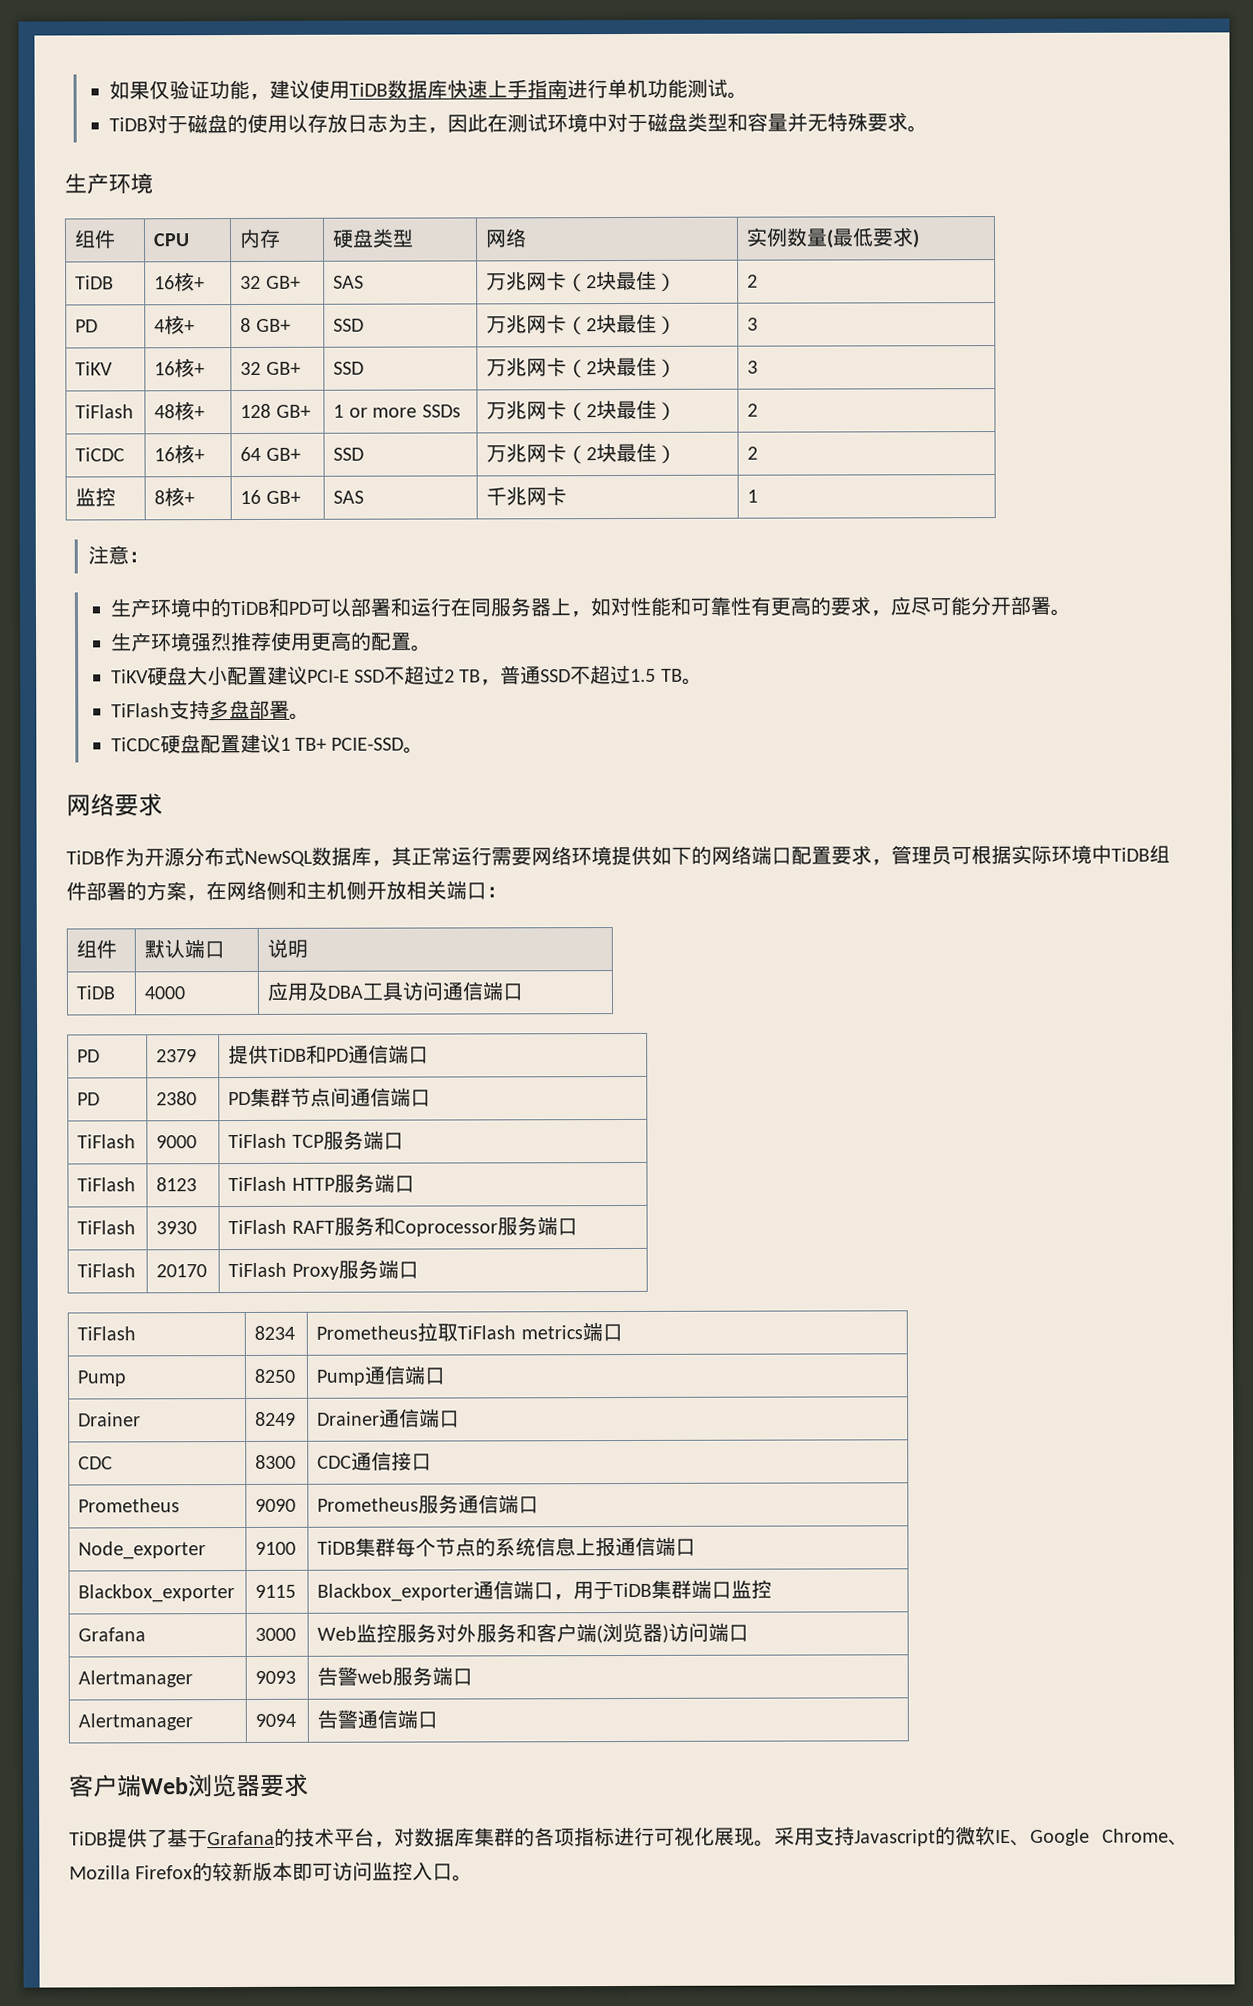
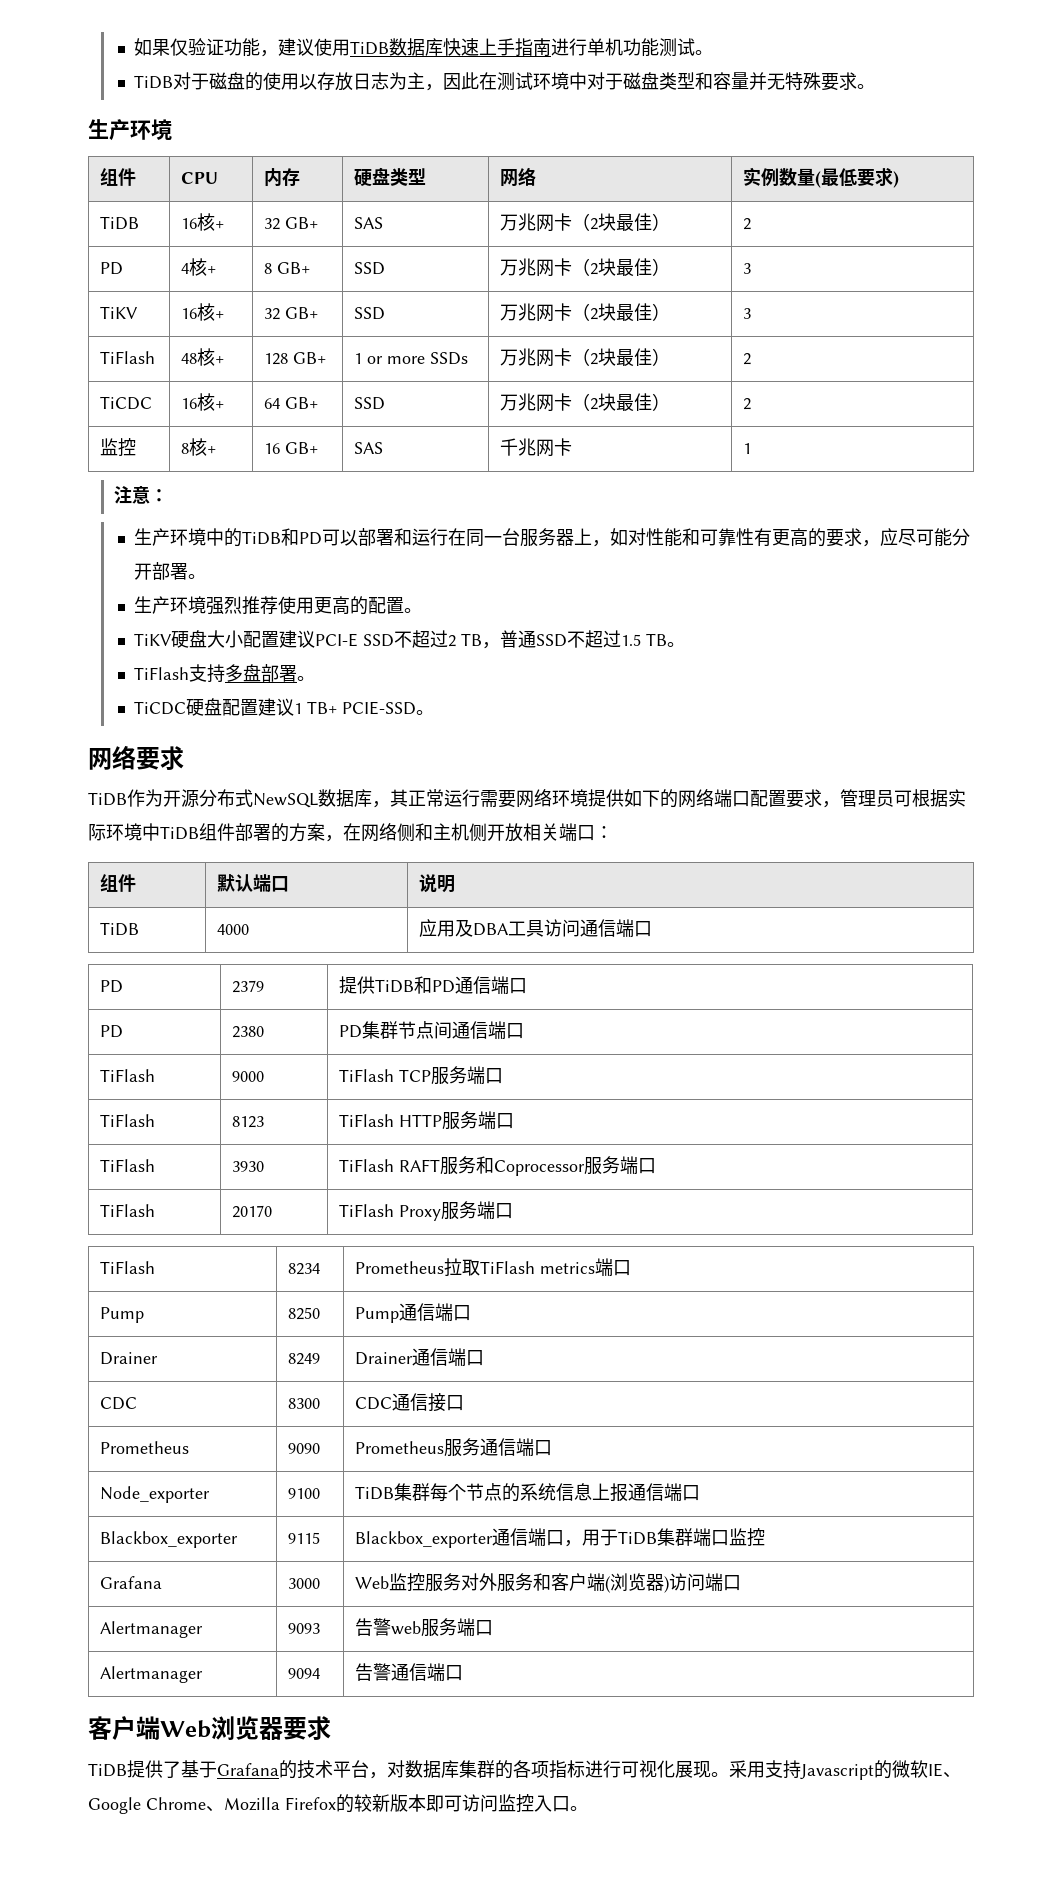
- 生产环境中的TiDB和PD可以部署和运行在同服务器上，如对性能和可靠性有更高的要求，应尽可能分开部署。
+ 生产环境中的TiDB和PD可以部署和运行在同一台服务器上，如对性能和可靠性有更高的要求，应尽可能分开部署。

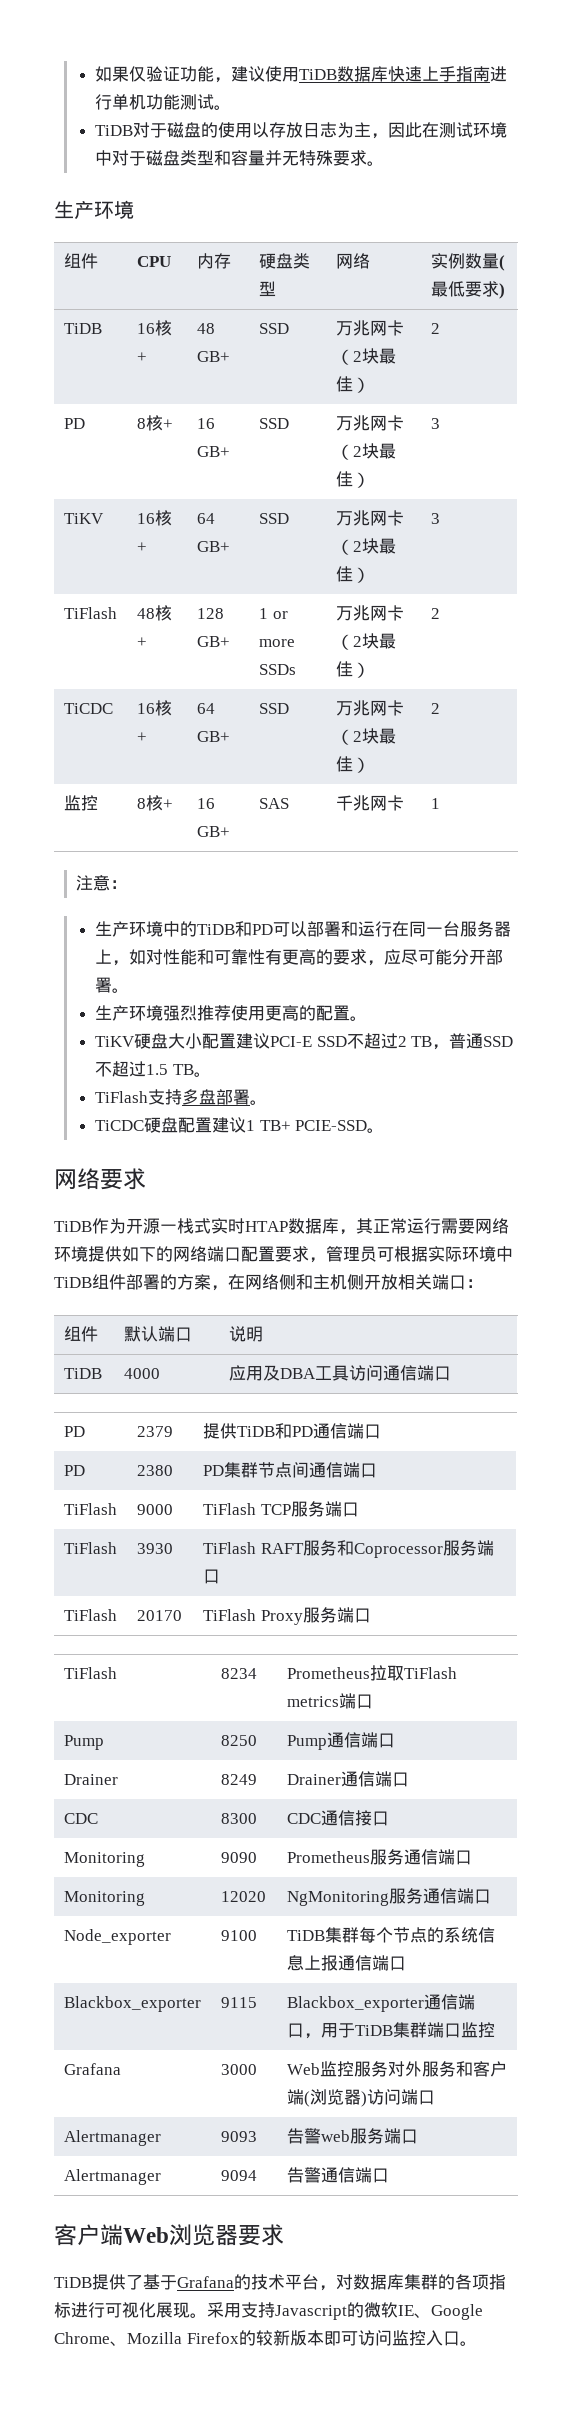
- TiDB | 16核+ | 32 GB+ | SAS | 万兆网卡（2块最佳） | 2
+ TiDB | 16核+ | 48 GB+ | SSD | 万兆网卡（2块最佳） | 2
- PD | 4核+ | 8 GB+ | SSD | 万兆网卡（2块最佳） | 3
+ PD | 8核+ | 16 GB+ | SSD | 万兆网卡（2块最佳） | 3
- TiKV | 16核+ | 32 GB+ | SSD | 万兆网卡（2块最佳） | 3
+ TiKV | 16核+ | 64 GB+ | SSD | 万兆网卡（2块最佳） | 3
- TiDB作为开源分布式NewSQL数据库，其正常运行需要网络环境提供如下的网络端口配置要求，管理员可根据实际环境中TiDB组件部署的方案，在网络侧和主机侧开放相关端口：
+ TiDB作为开源一栈式实时HTAP数据库，其正常运行需要网络环境提供如下的网络端口配置要求，管理员可根据实际环境中TiDB组件部署的方案，在网络侧和主机侧开放相关端口：
- TiFlash | 8123 | TiFlash HTTP服务端口
- Prometheus | 9090 | Prometheus服务通信端口
+ Monitoring | 9090 | Prometheus服务通信端口
+ Monitoring | 12020 | NgMonitoring服务通信端口

